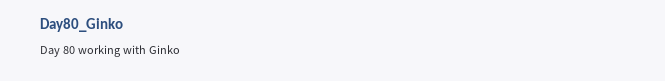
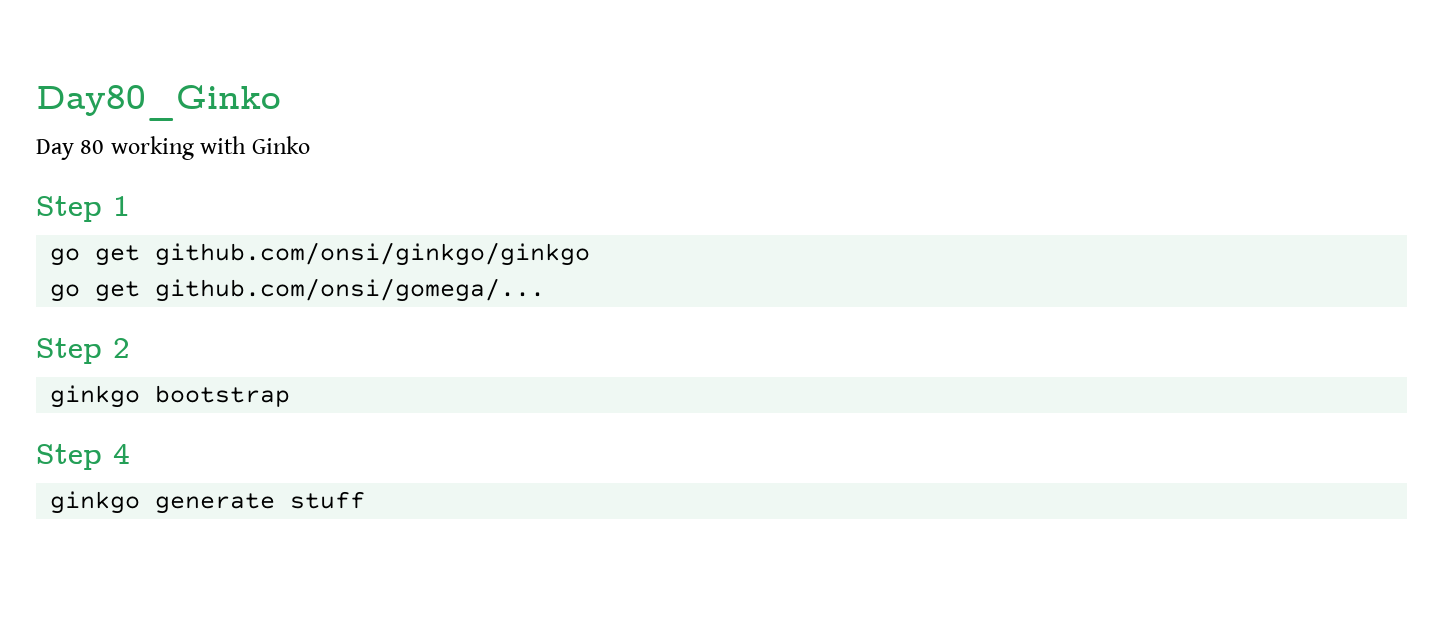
+ Step 1
+ go get github.com/onsi/ginkgo/ginkgo
+ go get github.com/onsi/gomega/...
+ Step 2
+ ginkgo bootstrap
+ Step 4
+ ginkgo generate stuff

